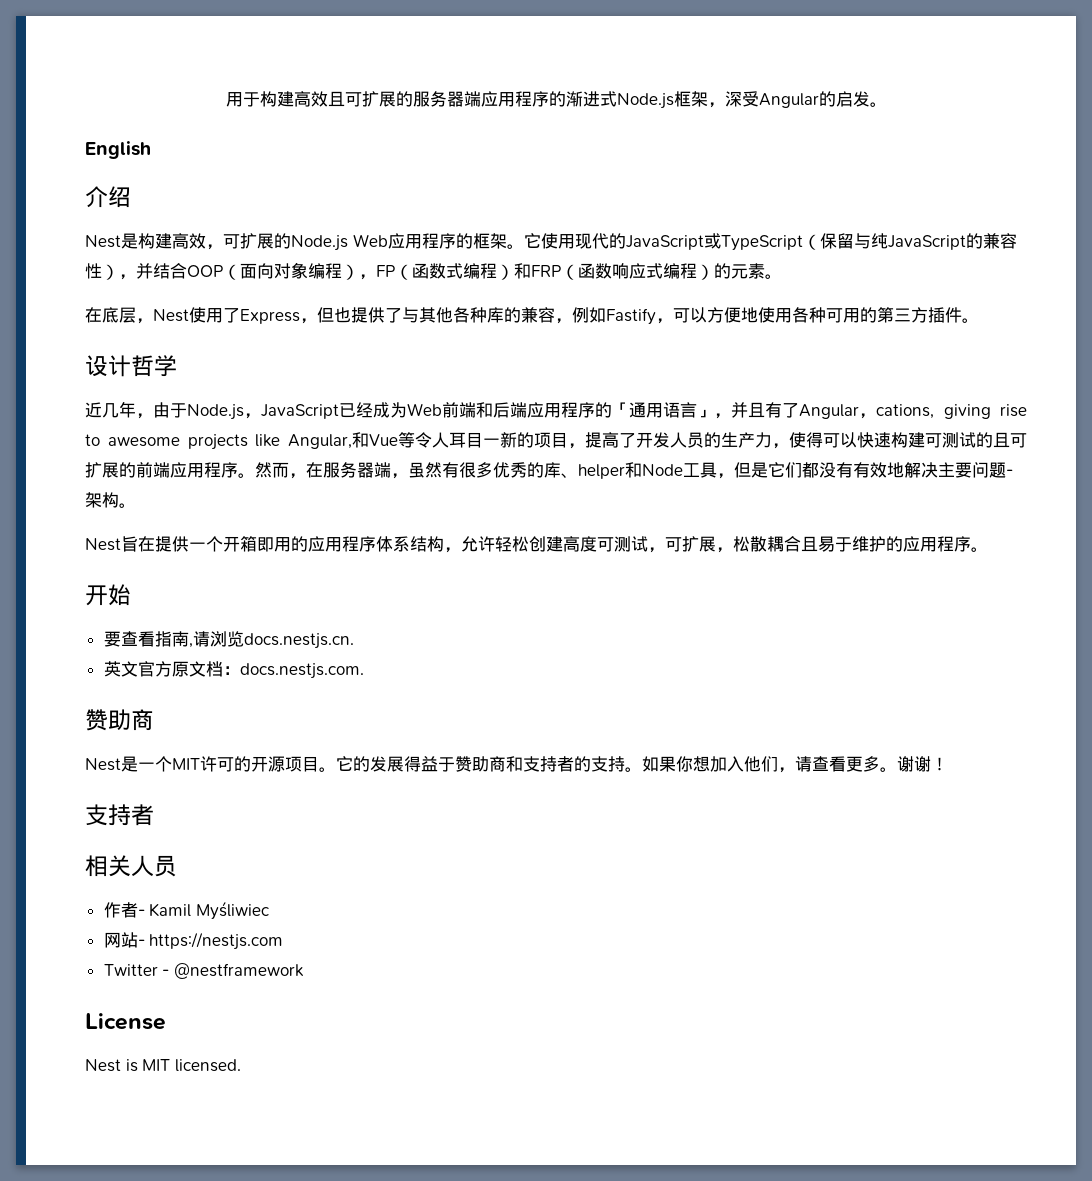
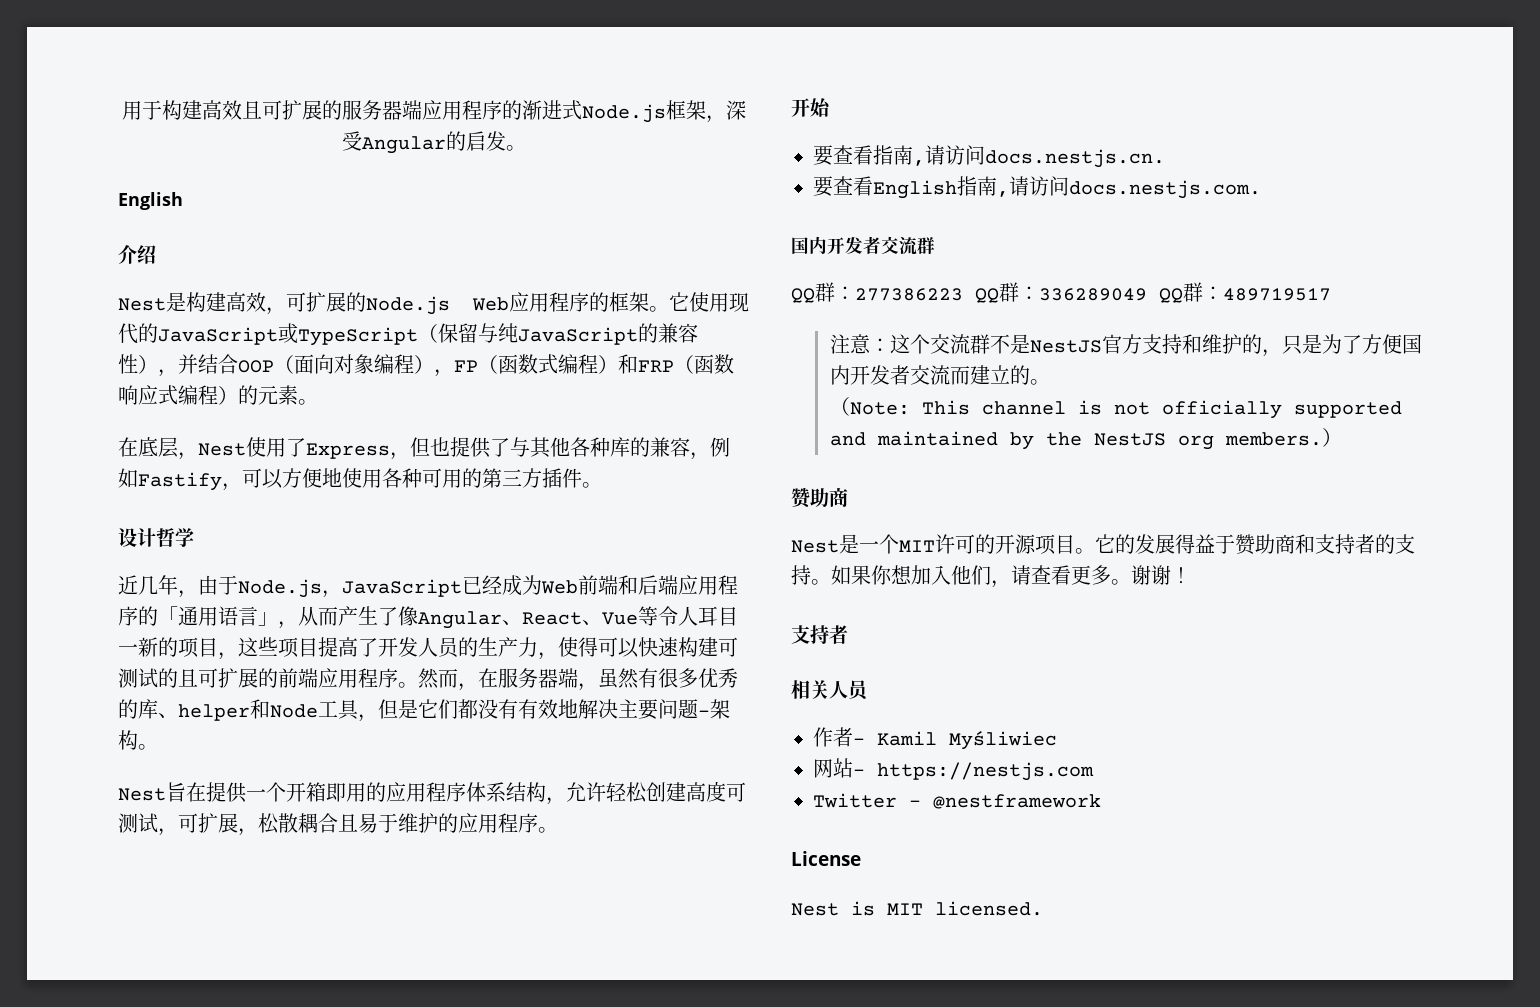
- 近几年，由于Node.js，JavaScript已经成为Web前端和后端应用程序的「通用语言」，并且有了Angular，cations, giving rise to awesome projects like Angular,和Vue等令人耳目一新的项目，提高了开发人员的生产力，使得可以快速构建可测试的且可扩展的前端应用程序。
+ 近几年，由于Node.js，JavaScript已经成为Web前端和后端应用程序的「通用语言」，从而产生了像Angular、React、Vue等令人耳目一新的项目，这些项目提高了开发人员的生产力，使得可以快速构建可测试的且可扩展的前端应用程序。
- 要查看指南,请浏览docs.nestjs.cn.
+ 要查看指南,请访问docs.nestjs.cn.
- 英文官方原文档：docs.nestjs.com.
+ 要查看English指南,请访问docs.nestjs.com.
+ 国内开发者交流群
+ QQ群：277386223 QQ群：336289049 QQ群：489719517
+ 注意：这个交流群不是NestJS官方支持和维护的，只是为了方便国内开发者交流而建立的。
+ （Note: This channel is not officially supported and maintained by the NestJS org members.）

